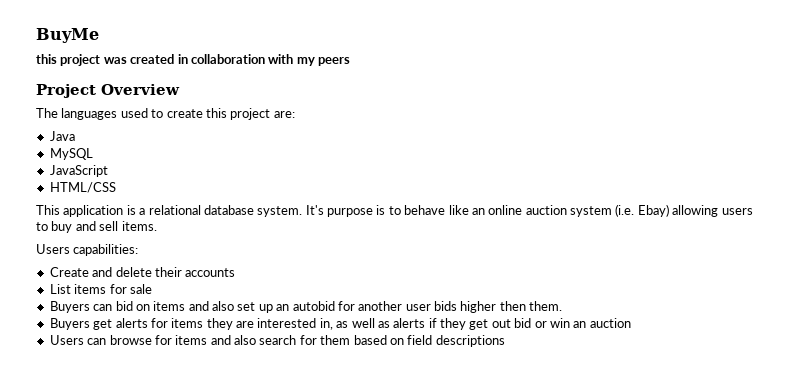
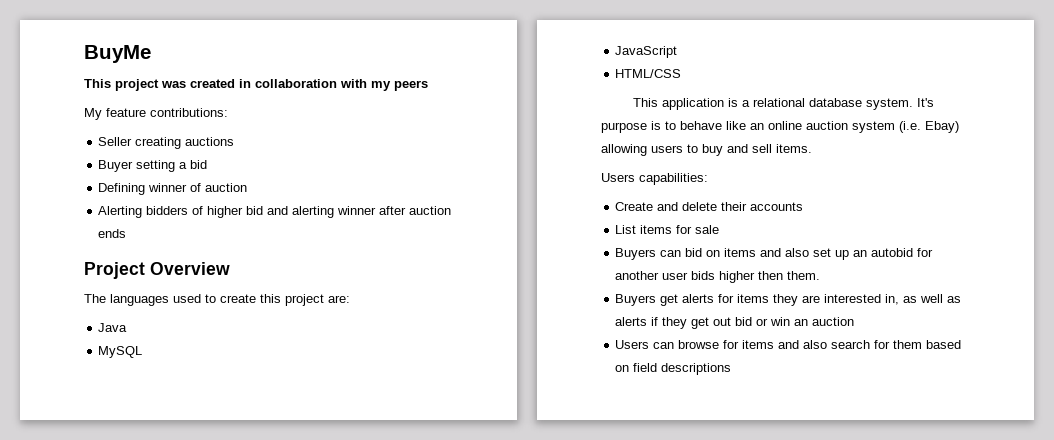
- this project was created in collaboration with my peers
+ This project was created in collaboration with my peers
+ My feature contributions:
+ Seller creating auctions
+ Buyer setting a bid
+ Defining winner of auction
+ Alerting bidders of higher bid and alerting winner after auction ends

